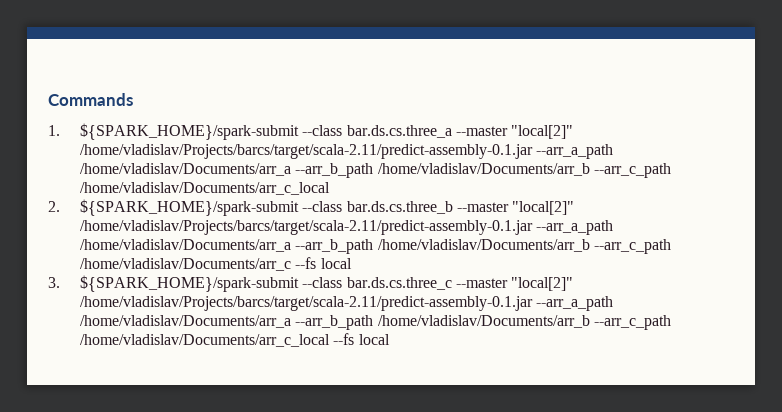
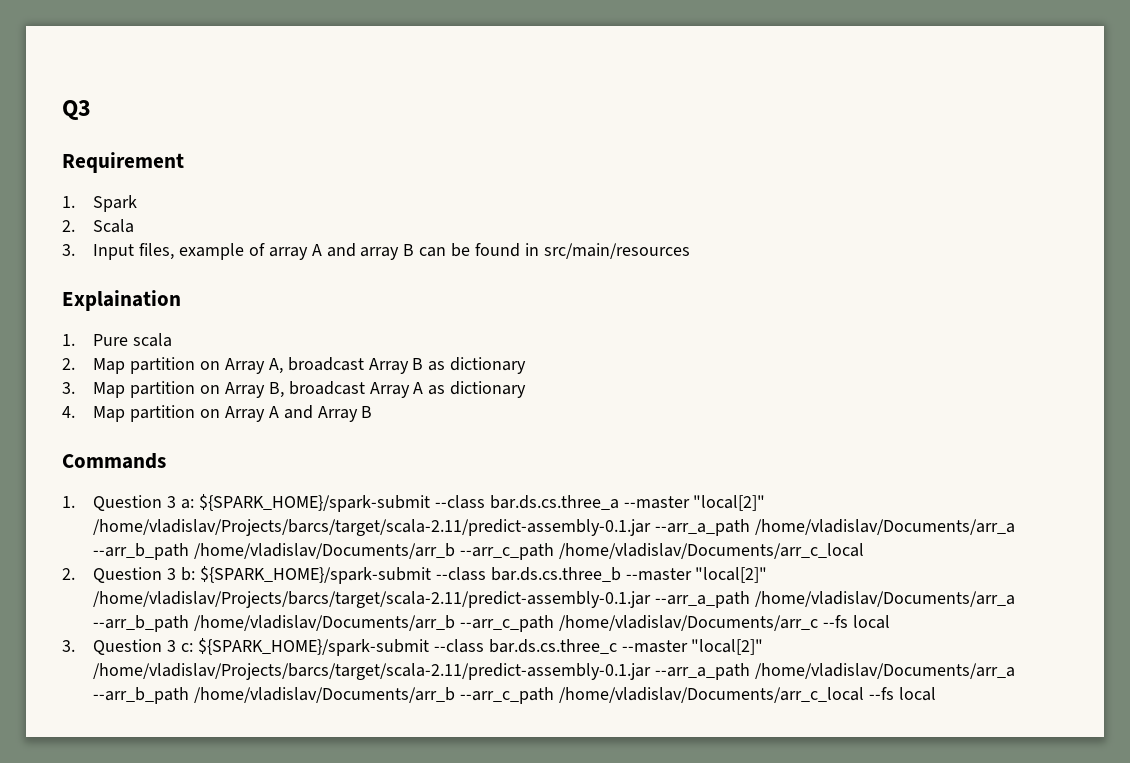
+ Q3
+ Requirement
+ 1. Spark
+ 2. Scala
+ 3. Input files, example of array A and array B can be found in src/main/resources
+ Explaination
+ 1. Pure scala
+ 2. Map partition on Array A, broadcast Array B as dictionary
+ 3. Map partition on Array B, broadcast Array A as dictionary
+ 4. Map partition on Array A and Array B
- 1. ${SPARK_HOME}/spark-submit --class bar.ds.cs.three_a --master "local[2]" /home/vladislav/Projects/barcs/target/scala-2.11/predict-assembly-0.1.jar --arr_a_path /home/vladislav/Documents/arr_a --arr_b_path /home/vladislav/Documents/arr_b --arr_c_path /home/vladislav/Documents/arr_c_local
+ 1. Question 3 a: ${SPARK_HOME}/spark-submit --class bar.ds.cs.three_a --master "local[2]" /home/vladislav/Projects/barcs/target/scala-2.11/predict-assembly-0.1.jar --arr_a_path /home/vladislav/Documents/arr_a --arr_b_path /home/vladislav/Documents/arr_b --arr_c_path /home/vladislav/Documents/arr_c_local
- 2. ${SPARK_HOME}/spark-submit --class bar.ds.cs.three_b --master "local[2]" /home/vladislav/Projects/barcs/target/scala-2.11/predict-assembly-0.1.jar --arr_a_path /home/vladislav/Documents/arr_a --arr_b_path /home/vladislav/Documents/arr_b --arr_c_path /home/vladislav/Documents/arr_c --fs local
+ 2. Question 3 b: ${SPARK_HOME}/spark-submit --class bar.ds.cs.three_b --master "local[2]" /home/vladislav/Projects/barcs/target/scala-2.11/predict-assembly-0.1.jar --arr_a_path /home/vladislav/Documents/arr_a --arr_b_path /home/vladislav/Documents/arr_b --arr_c_path /home/vladislav/Documents/arr_c --fs local
- 3. ${SPARK_HOME}/spark-submit --class bar.ds.cs.three_c --master "local[2]" /home/vladislav/Projects/barcs/target/scala-2.11/predict-assembly-0.1.jar --arr_a_path /home/vladislav/Documents/arr_a --arr_b_path /home/vladislav/Documents/arr_b --arr_c_path /home/vladislav/Documents/arr_c_local --fs local
+ 3. Question 3 c: ${SPARK_HOME}/spark-submit --class bar.ds.cs.three_c --master "local[2]" /home/vladislav/Projects/barcs/target/scala-2.11/predict-assembly-0.1.jar --arr_a_path /home/vladislav/Documents/arr_a --arr_b_path /home/vladislav/Documents/arr_b --arr_c_path /home/vladislav/Documents/arr_c_local --fs local

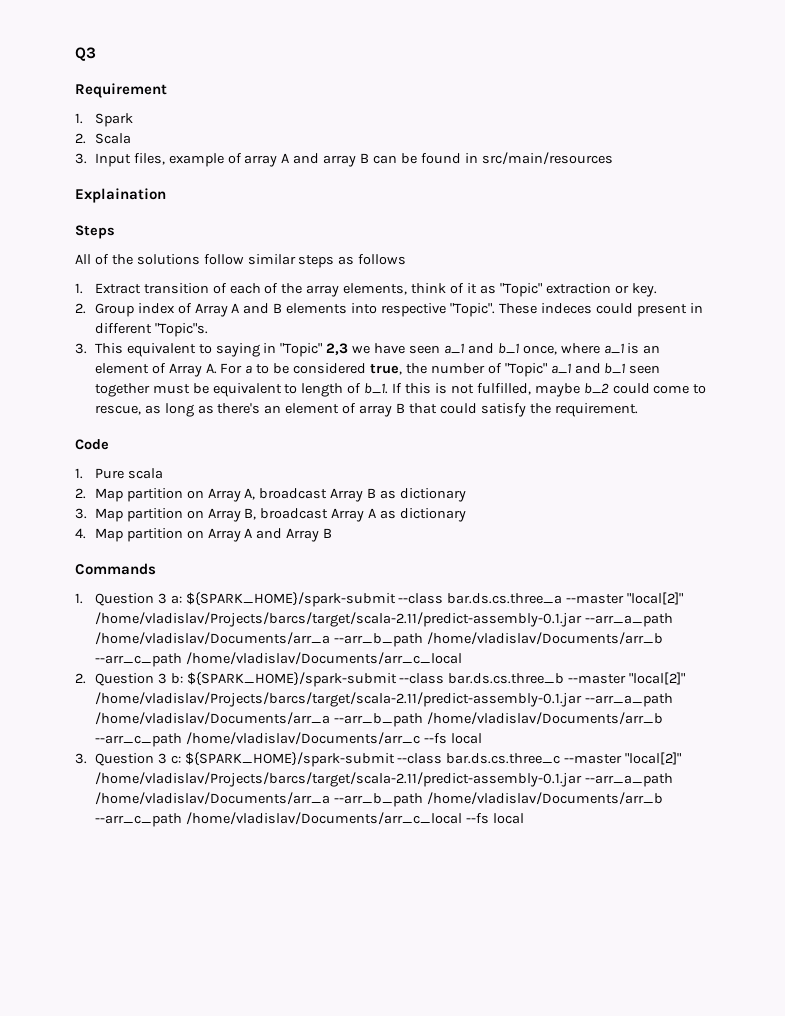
+ Steps
+ All of the solutions follow similar steps as follows
+ 1. Extract transition of each of the array elements, think of it as "Topic" extraction or key.
+ 2. Group index of Array A and B elements into respective "Topic". These indeces could present in different "Topic"s.
+ 3. This equivalent to saying in "Topic" 2,3 we have seen a_1 and b_1 once, where a_1 is an element of Array A. For a to be considered true, the number of "Topic" a_1 and b_1 seen together must be equivalent to length of b_1. If this is not fulfilled, maybe b_2 could come to rescue, as long as there's an element of array B that could satisfy the requirement.
+ Code

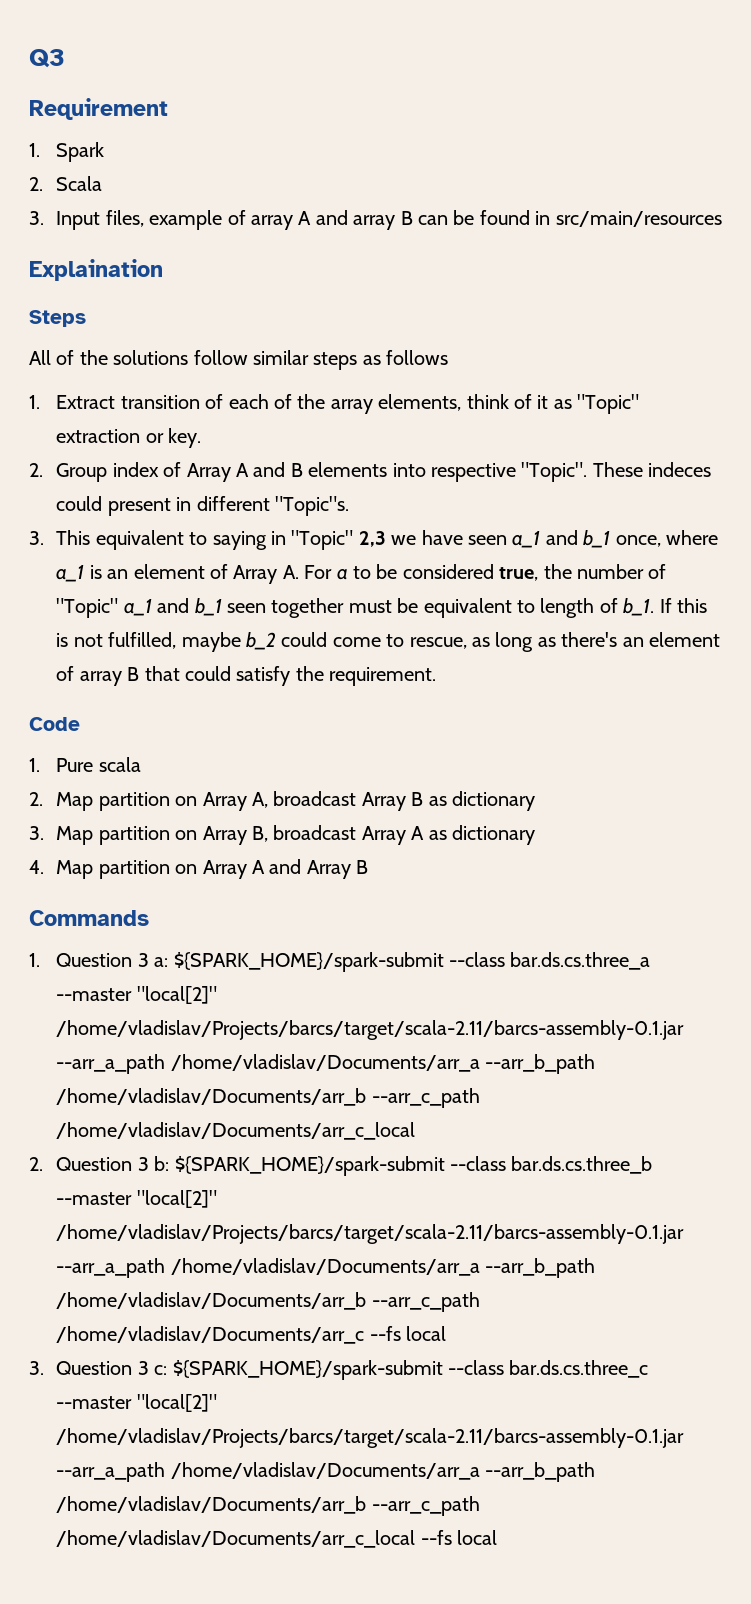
- 1. Question 3 a: ${SPARK_HOME}/spark-submit --class bar.ds.cs.three_a --master "local[2]" /home/vladislav/Projects/barcs/target/scala-2.11/predict-assembly-0.1.jar --arr_a_path /home/vladislav/Documents/arr_a --arr_b_path /home/vladislav/Documents/arr_b --arr_c_path /home/vladislav/Documents/arr_c_local
+ 1. Question 3 a: ${SPARK_HOME}/spark-submit --class bar.ds.cs.three_a --master "local[2]" /home/vladislav/Projects/barcs/target/scala-2.11/barcs-assembly-0.1.jar --arr_a_path /home/vladislav/Documents/arr_a --arr_b_path /home/vladislav/Documents/arr_b --arr_c_path /home/vladislav/Documents/arr_c_local
- 2. Question 3 b: ${SPARK_HOME}/spark-submit --class bar.ds.cs.three_b --master "local[2]" /home/vladislav/Projects/barcs/target/scala-2.11/predict-assembly-0.1.jar --arr_a_path /home/vladislav/Documents/arr_a --arr_b_path /home/vladislav/Documents/arr_b --arr_c_path /home/vladislav/Documents/arr_c --fs local
+ 2. Question 3 b: ${SPARK_HOME}/spark-submit --class bar.ds.cs.three_b --master "local[2]" /home/vladislav/Projects/barcs/target/scala-2.11/barcs-assembly-0.1.jar --arr_a_path /home/vladislav/Documents/arr_a --arr_b_path /home/vladislav/Documents/arr_b --arr_c_path /home/vladislav/Documents/arr_c --fs local
- 3. Question 3 c: ${SPARK_HOME}/spark-submit --class bar.ds.cs.three_c --master "local[2]" /home/vladislav/Projects/barcs/target/scala-2.11/predict-assembly-0.1.jar --arr_a_path /home/vladislav/Documents/arr_a --arr_b_path /home/vladislav/Documents/arr_b --arr_c_path /home/vladislav/Documents/arr_c_local --fs local
+ 3. Question 3 c: ${SPARK_HOME}/spark-submit --class bar.ds.cs.three_c --master "local[2]" /home/vladislav/Projects/barcs/target/scala-2.11/barcs-assembly-0.1.jar --arr_a_path /home/vladislav/Documents/arr_a --arr_b_path /home/vladislav/Documents/arr_b --arr_c_path /home/vladislav/Documents/arr_c_local --fs local

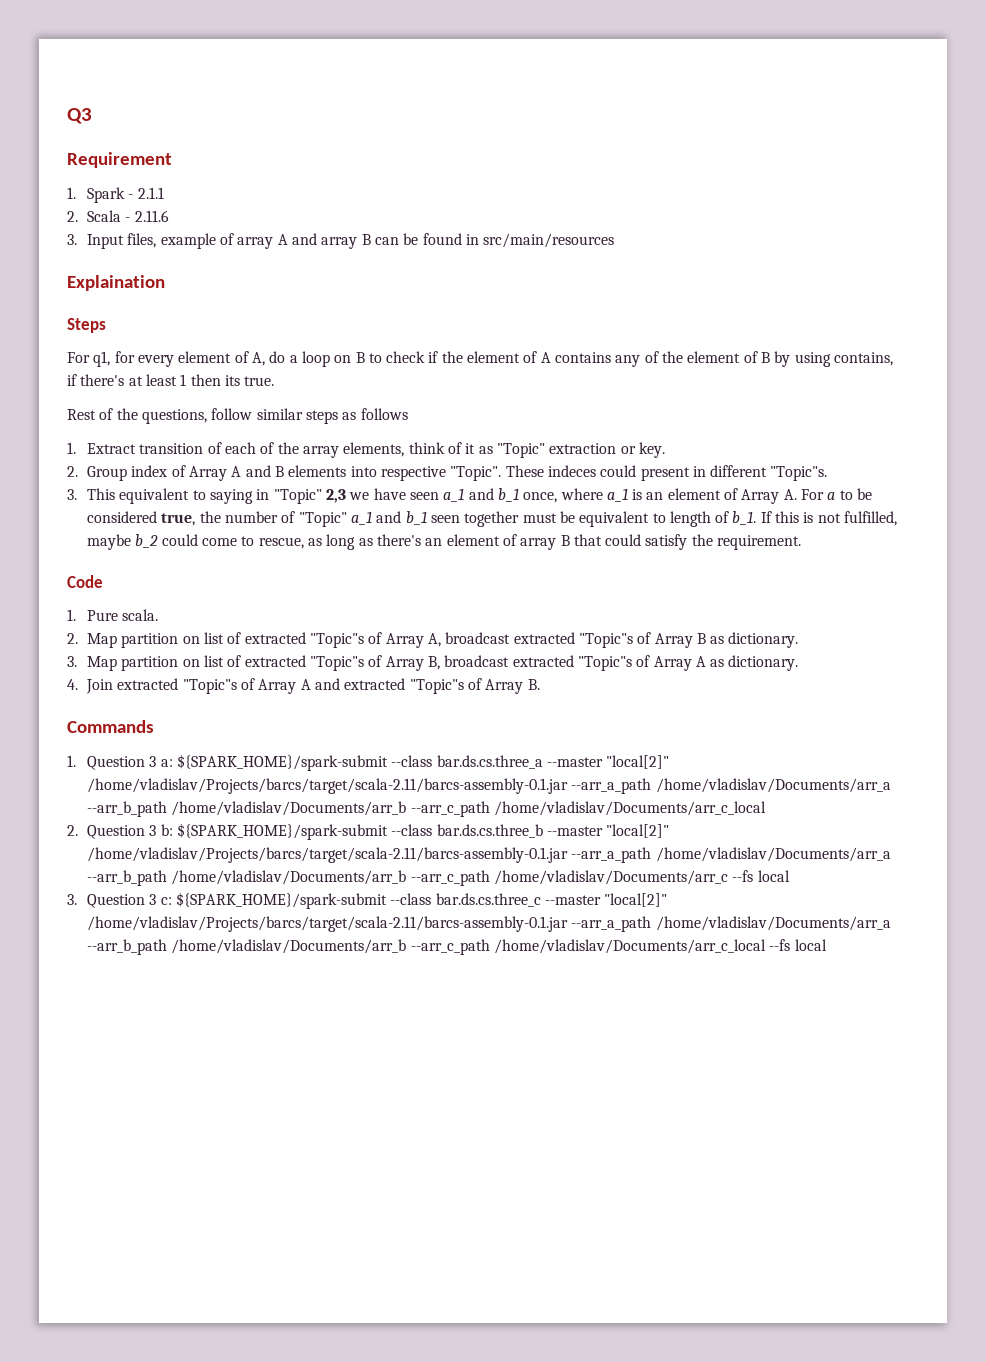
- 1. Spark
+ 1. Spark - 2.1.1
- 2. Scala
+ 2. Scala - 2.11.6
- All of the solutions follow similar steps as follows
+ For q1, for every element of A, do a loop on B to check if the element of A contains any of the element of B by using contains, if there's at least 1 then its true.
+ Rest of the questions, follow similar steps as follows
- 1. Pure scala
+ 1. Pure scala.
- 2. Map partition on Array A, broadcast Array B as dictionary
+ 2. Map partition on list of extracted "Topic"s of Array A, broadcast extracted "Topic"s of Array B as dictionary.
- 3. Map partition on Array B, broadcast Array A as dictionary
+ 3. Map partition on list of extracted "Topic"s of Array B, broadcast extracted "Topic"s of Array A as dictionary.
- 4. Map partition on Array A and Array B
+ 4. Join extracted "Topic"s of Array A and extracted "Topic"s of Array B.

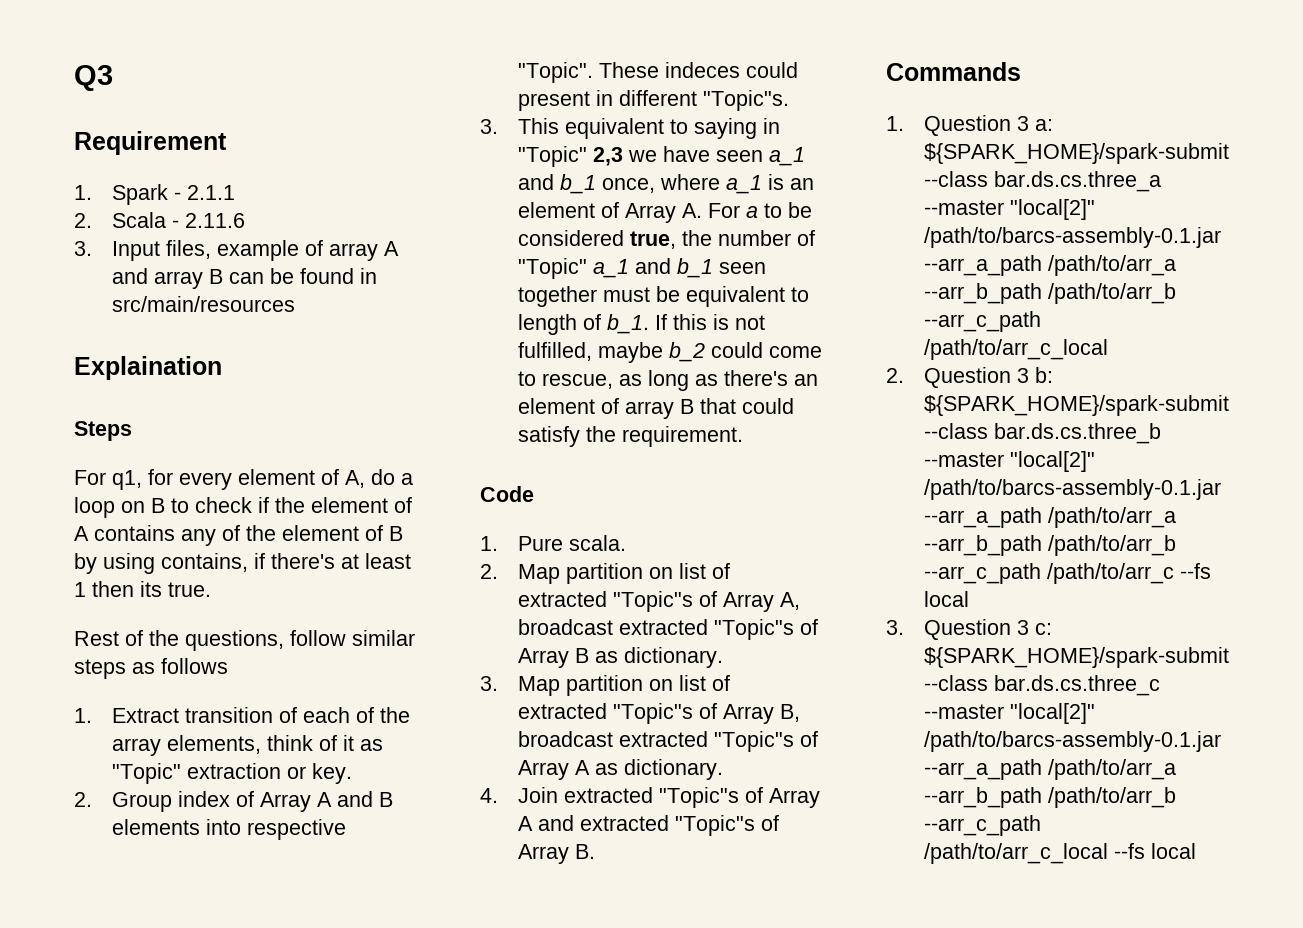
- 1. Question 3 a: ${SPARK_HOME}/spark-submit --class bar.ds.cs.three_a --master "local[2]" /home/vladislav/Projects/barcs/target/scala-2.11/barcs-assembly-0.1.jar --arr_a_path /home/vladislav/Documents/arr_a --arr_b_path /home/vladislav/Documents/arr_b --arr_c_path /home/vladislav/Documents/arr_c_local
+ 1. Question 3 a: ${SPARK_HOME}/spark-submit --class bar.ds.cs.three_a --master "local[2]" /path/to/barcs-assembly-0.1.jar --arr_a_path /path/to/arr_a --arr_b_path /path/to/arr_b --arr_c_path /path/to/arr_c_local
- 2. Question 3 b: ${SPARK_HOME}/spark-submit --class bar.ds.cs.three_b --master "local[2]" /home/vladislav/Projects/barcs/target/scala-2.11/barcs-assembly-0.1.jar --arr_a_path /home/vladislav/Documents/arr_a --arr_b_path /home/vladislav/Documents/arr_b --arr_c_path /home/vladislav/Documents/arr_c --fs local
+ 2. Question 3 b: ${SPARK_HOME}/spark-submit --class bar.ds.cs.three_b --master "local[2]" /path/to/barcs-assembly-0.1.jar --arr_a_path /path/to/arr_a --arr_b_path /path/to/arr_b --arr_c_path /path/to/arr_c --fs local
- 3. Question 3 c: ${SPARK_HOME}/spark-submit --class bar.ds.cs.three_c --master "local[2]" /home/vladislav/Projects/barcs/target/scala-2.11/barcs-assembly-0.1.jar --arr_a_path /home/vladislav/Documents/arr_a --arr_b_path /home/vladislav/Documents/arr_b --arr_c_path /home/vladislav/Documents/arr_c_local --fs local
+ 3. Question 3 c: ${SPARK_HOME}/spark-submit --class bar.ds.cs.three_c --master "local[2]" /path/to/barcs-assembly-0.1.jar --arr_a_path /path/to/arr_a --arr_b_path /path/to/arr_b --arr_c_path /path/to/arr_c_local --fs local

